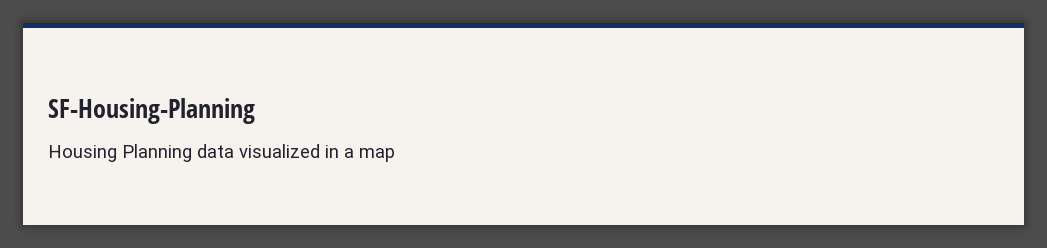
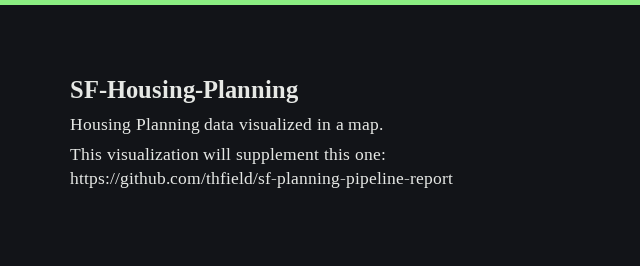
- Housing Planning data visualized in a map
+ Housing Planning data visualized in a map.
+ This visualization will supplement this one: https://github.com/thfield/sf-planning-pipeline-report

